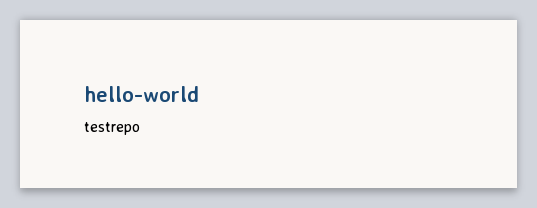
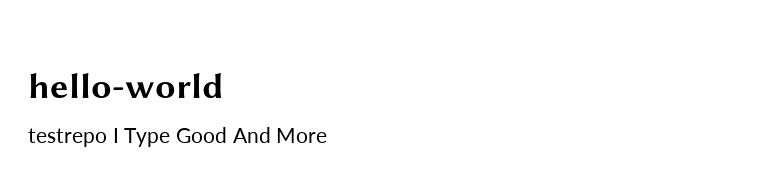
- testrepo
+ testrepo I Type Good And More

